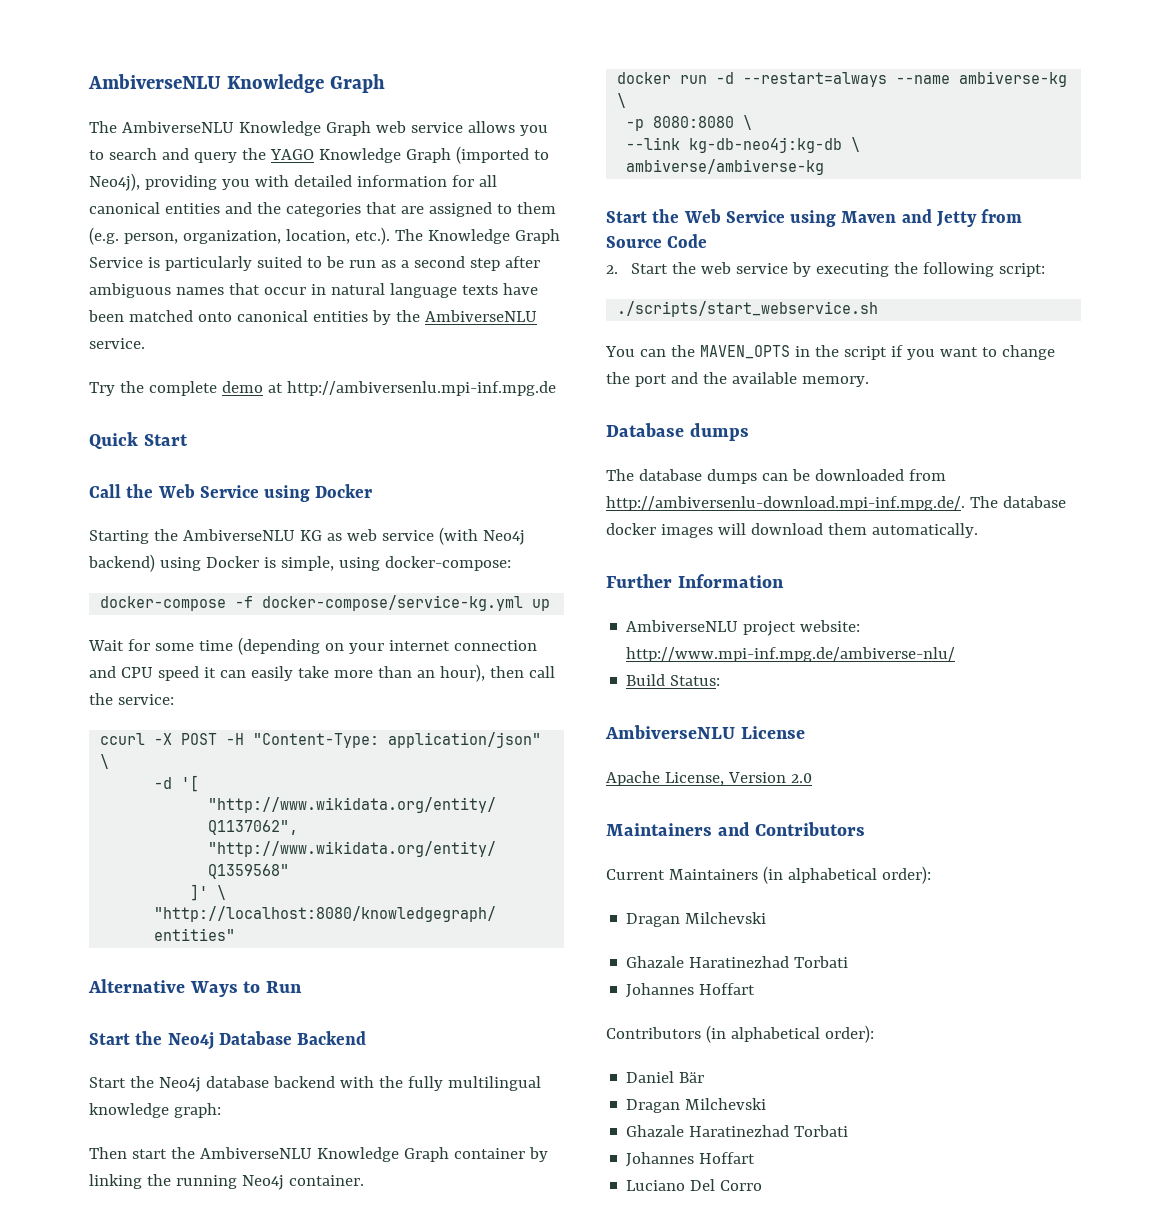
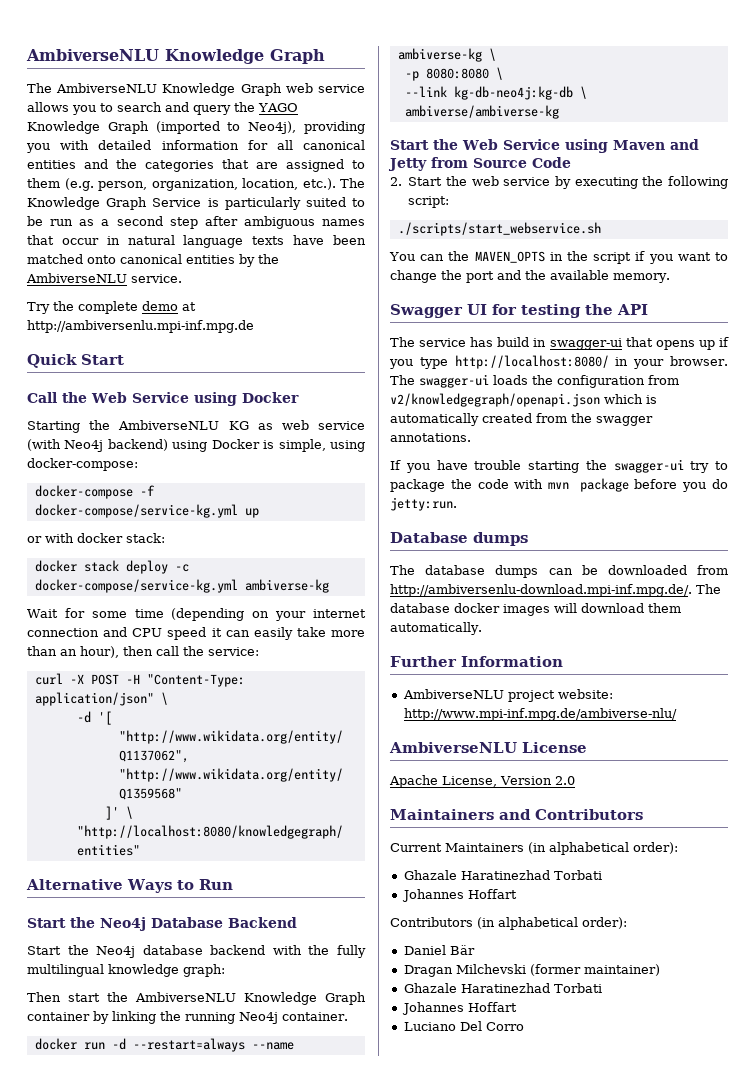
+ or with docker stack:
+ docker stack deploy -c docker-compose/service-kg.yml ambiverse-kg
- ccurl -X POST -H "Content-Type: application/json" \
+ curl -X POST -H "Content-Type: application/json" \
+ Swagger UI for testing the API
+ The service has build in swagger-ui that opens up if you type http://localhost:8080/ in your browser. The swagger-ui loads the configuration from v2/knowledgegraph/openapi.json which is automatically created from the swagger annotations.
+ If you have trouble starting the swagger-ui try to package the code with mvn package before you do jetty:run.
- Build Status:
  Current Maintainers (in alphabetical order):
- Dragan Milchevski
  Daniel Bär
- Dragan Milchevski
+ Dragan Milchevski (former maintainer)

